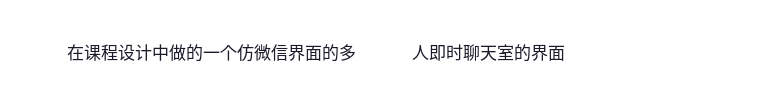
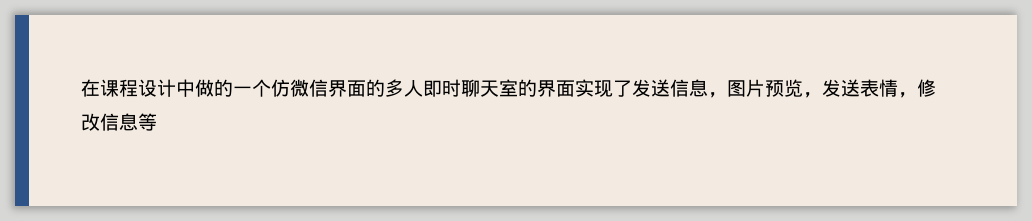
- 在课程设计中做的一个仿微信界面的多人即时聊天室的界面
+ 在课程设计中做的一个仿微信界面的多人即时聊天室的界面实现了发送信息，图片预览，发送表情，修改信息等

